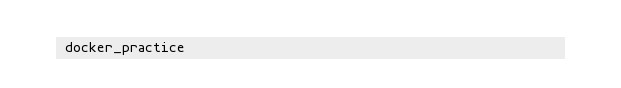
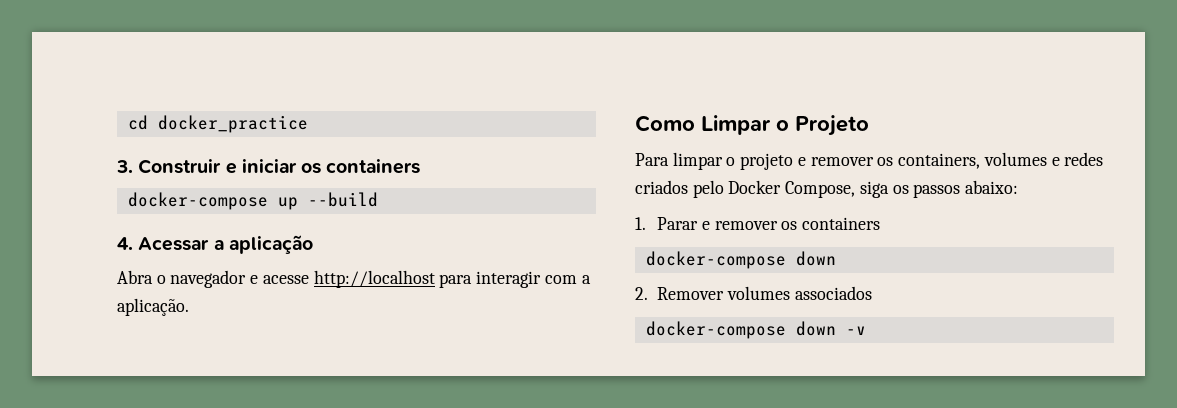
- docker_practice
+ cd docker_practice
+ 3. Construir e iniciar os containers
+ docker-compose up --build
+ 4. Acessar a aplicação
+ Abra o navegador e acesse http://localhost para interagir com a aplicação.
+ Como Limpar o Projeto
+ Para limpar o projeto e remover os containers, volumes e redes criados pelo Docker Compose, siga os passos abaixo:
+ 1. Parar e remover os containers
+ docker-compose down
+ 2. Remover volumes associados
+ docker-compose down -v

